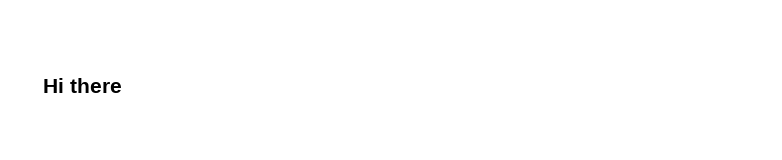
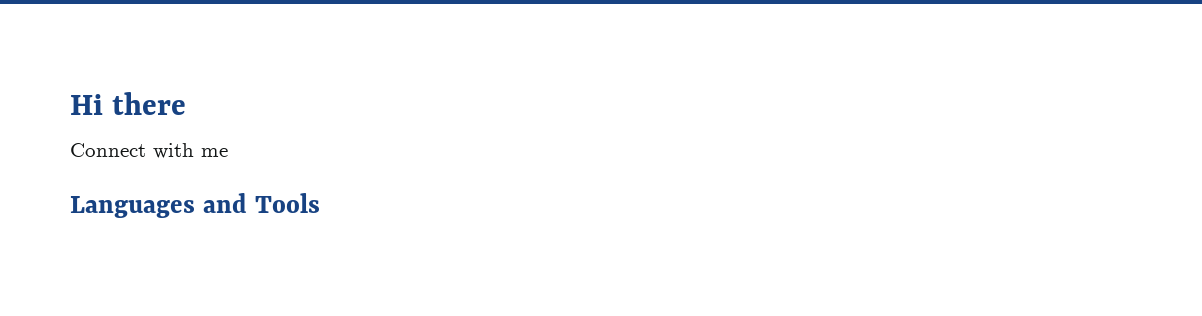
+ Connect with me
+ Languages and Tools

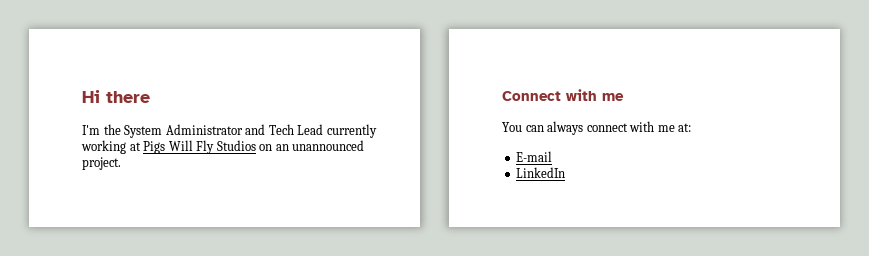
+ I'm the System Administrator and Tech Lead currently working at Pigs Will Fly Studios on an unannounced project.
  Connect with me
- Languages and Tools
+ You can always connect with me at:
+ E-mail
+ LinkedIn

